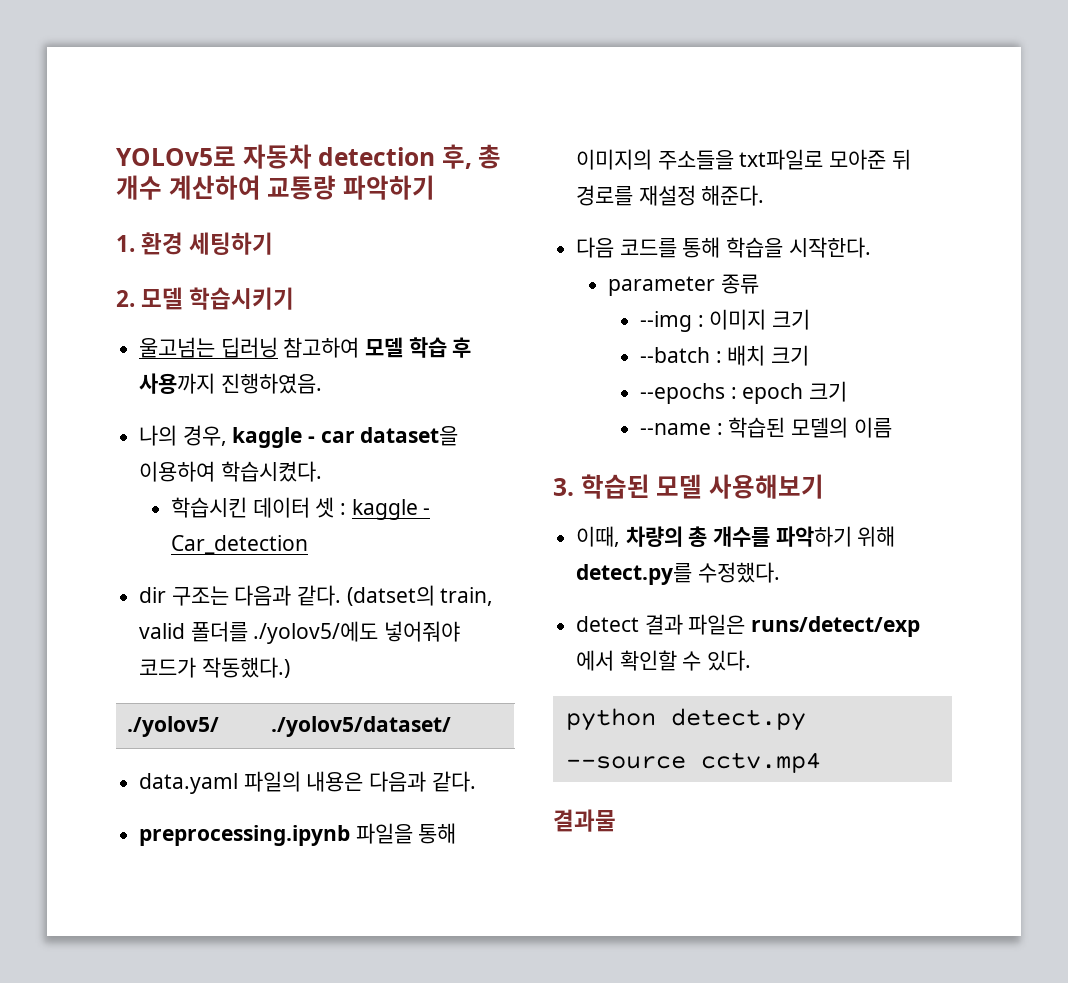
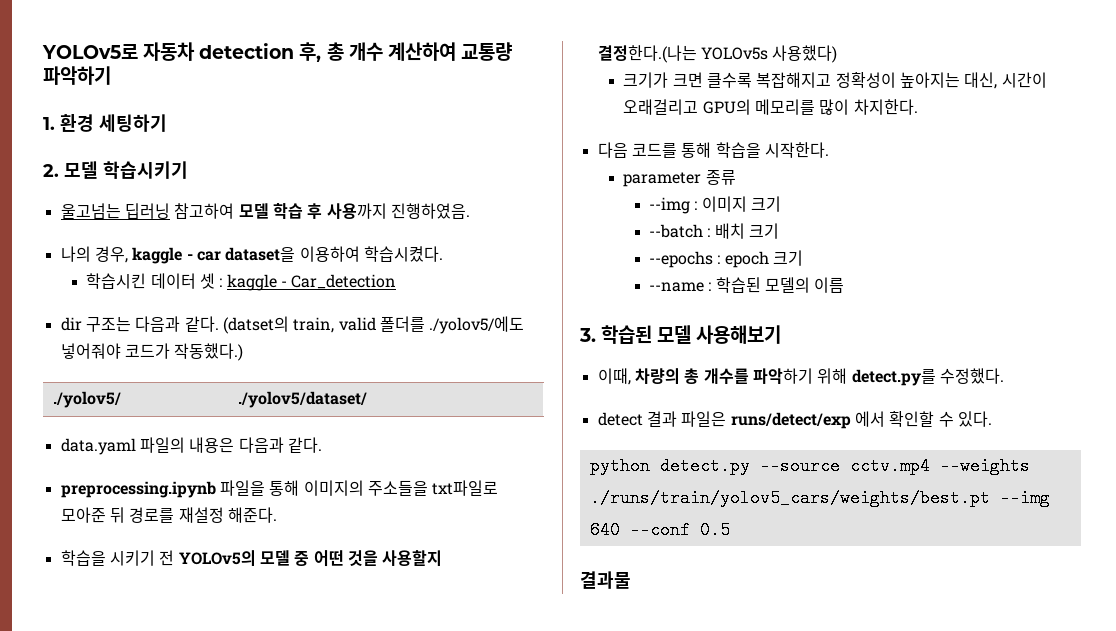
+ 학습을 시키기 전 YOLOv5의 모델 중 어떤 것을 사용할지 결정한다.(나는 YOLOv5s 사용했다)
+ 크기가 크면 클수록 복잡해지고 정확성이 높아지는 대신, 시간이 오래걸리고 GPU의 메모리를 많이 차지한다.
- python detect.py --source cctv.mp4
+ python detect.py --source cctv.mp4 --weights ./runs/train/yolov5_cars/weights/best.pt --img 640 --conf 0.5

